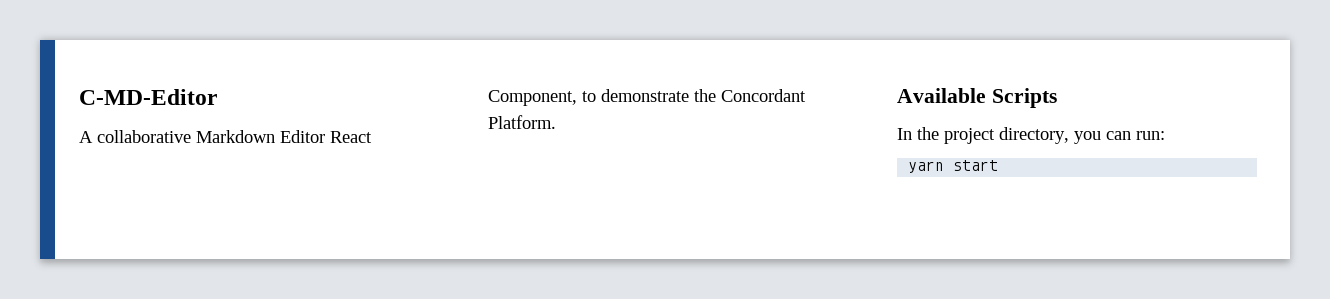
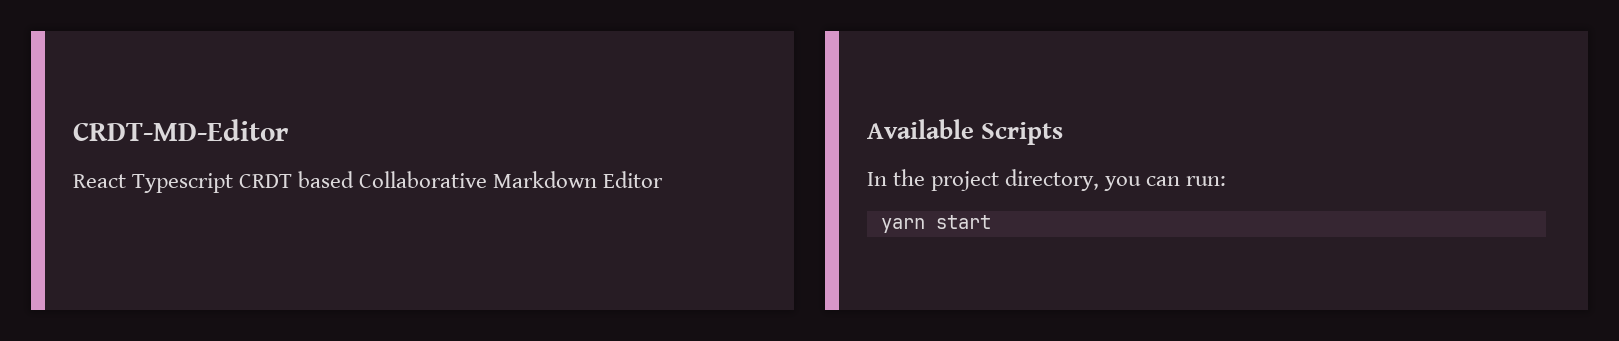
- C-MD-Editor
- A collaborative Markdown Editor React Component, to demonstrate the Concordant Platform.
+ CRDT-MD-Editor
+ React Typescript CRDT based Collaborative Markdown Editor

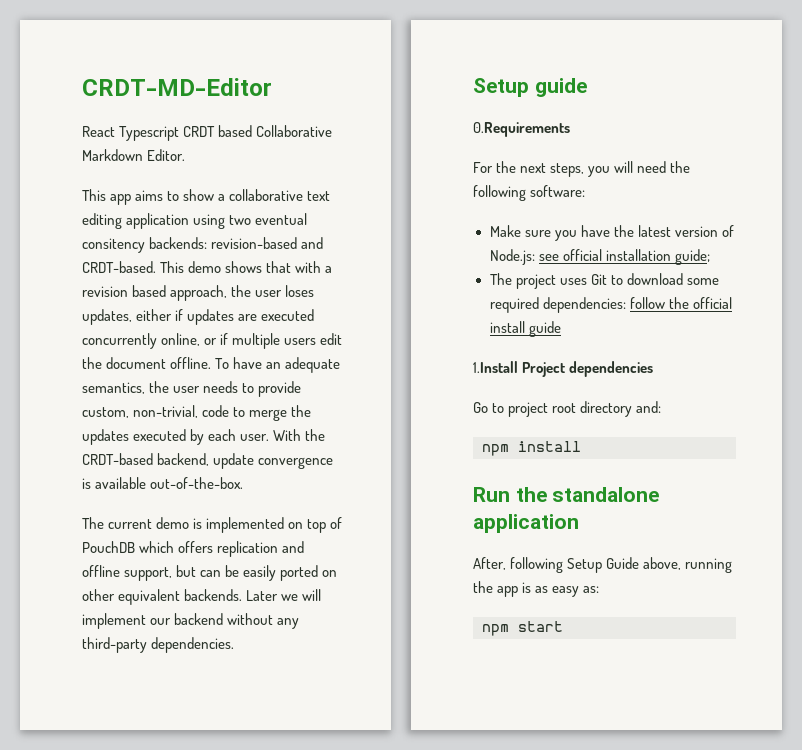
- React Typescript CRDT based Collaborative Markdown Editor
- Available Scripts
- In the project directory, you can run:
- yarn start
+ React Typescript CRDT based Collaborative Markdown Editor.
+ This app aims to show a collaborative text editing application using two eventual consitency backends: revision-based and CRDT-based. This demo shows that with a revision based approach, the user loses updates, either if updates are executed concurrently online, or if multiple users edit the document offline. To have an adequate semantics, the user needs to provide custom, non-trivial, code to merge the updates executed by each user. With the CRDT-based backend, update convergence is available out-of-the-box.
+ The current demo is implemented on top of PouchDB which offers replication and offline support, but can be easily ported on other equivalent backends. Later we will implement our backend without any third-party dependencies.
+ Setup guide
+ 0.Requirements
+ For the next steps, you will need the following software:
+ Make sure you have the latest version of Node.js: see official installation guide;
+ The project uses Git to download some required dependencies: follow the official install guide
+ 1.Install Project dependencies
+ Go to project root directory and:
+ npm install
+ Run the standalone application
+ After, following Setup Guide above, running the app is as easy as:
+ npm start

